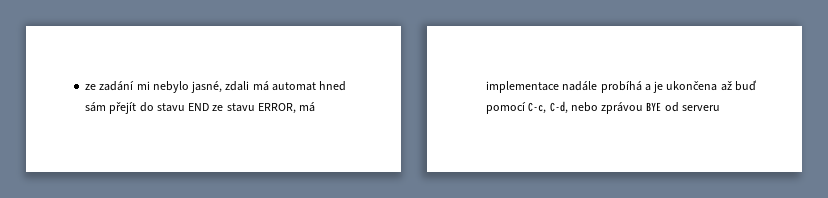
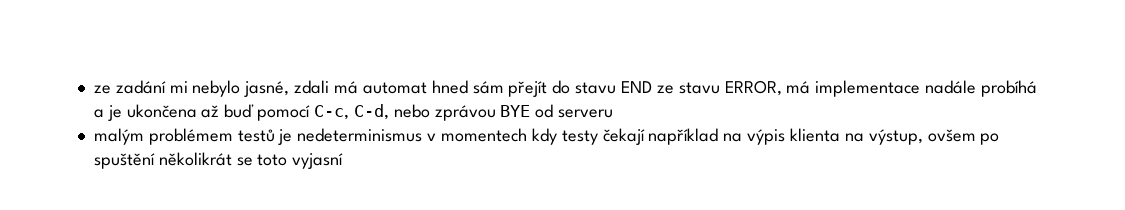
+ malým problémem testů je nedeterminismus v momentech kdy testy čekají například na výpis klienta na výstup, ovšem po spuštění několikrát se toto vyjasní

